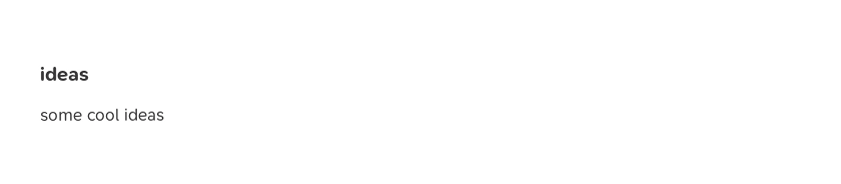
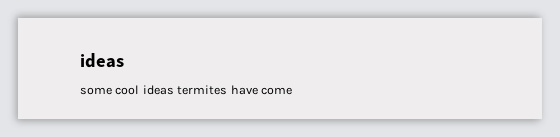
- some cool ideas
+ some cool ideas termites have come

